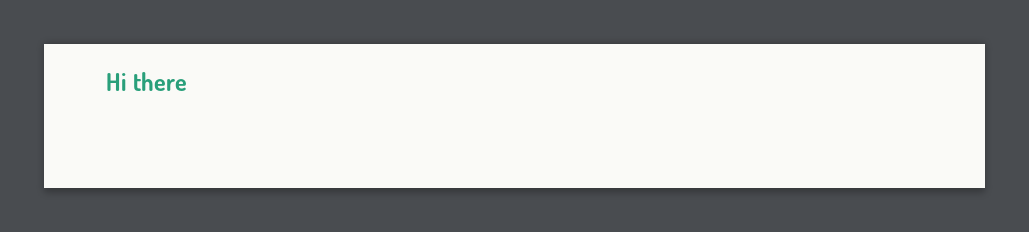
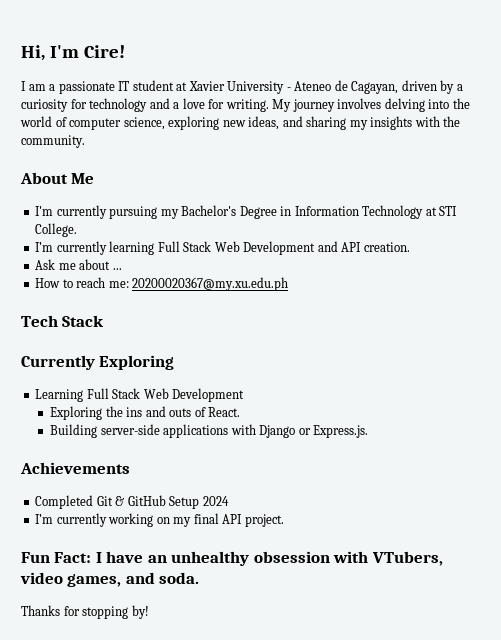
- Hi there
+ Hi, I'm Cire!
+ I am a passionate IT student at Xavier University - Ateneo de Cagayan, driven by a curiosity for technology and a love for writing. My journey involves delving into the world of computer science, exploring new ideas, and sharing my insights with the community.
+ About Me
+ I'm currently pursuing my Bachelor's Degree in Information Technology at STI College.
+ I’m currently learning Full Stack Web Development and API creation.
+ Ask me about ...
+ How to reach me: 20200020367@my.xu.edu.ph
+ Tech Stack
+ Currently Exploring
+ Learning Full Stack Web Development
+ Exploring the ins and outs of React.
+ Building server-side applications with Django or Express.js.
+ Achievements
+ Completed Git & GitHub Setup 2024
+ I’m currently working on my final API project.
+ Fun Fact: I have an unhealthy obsession with VTubers, video games, and soda.
+ Thanks for stopping by!

